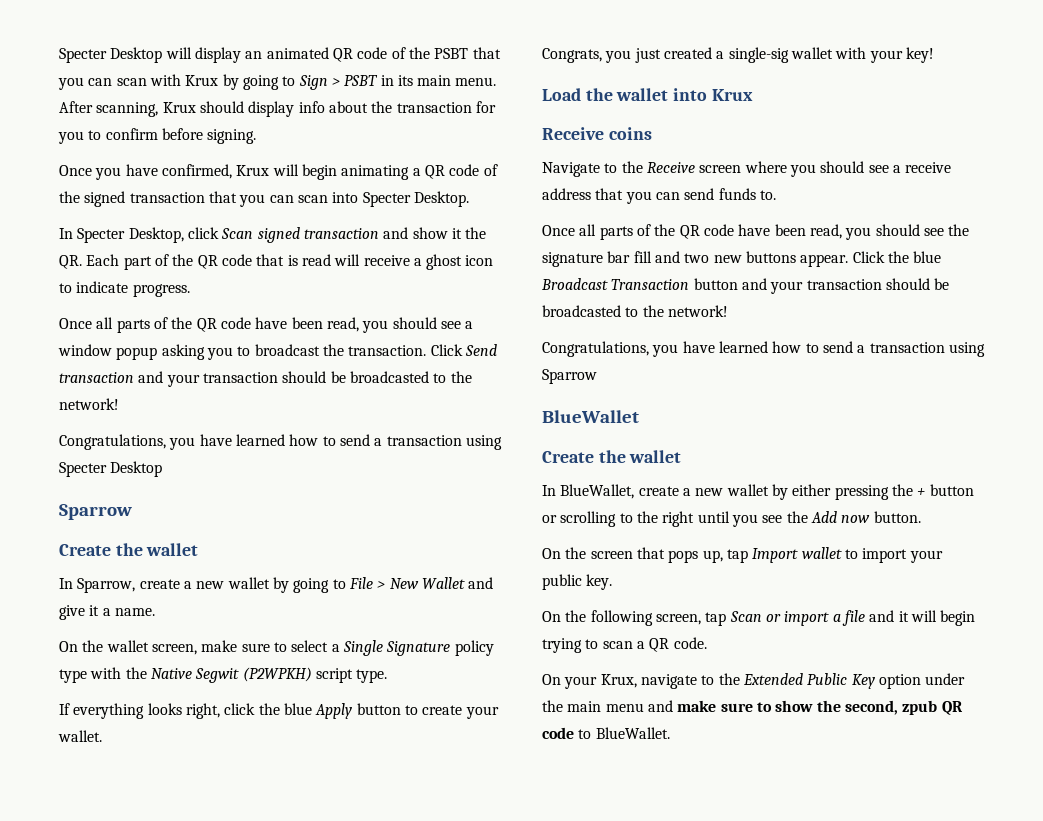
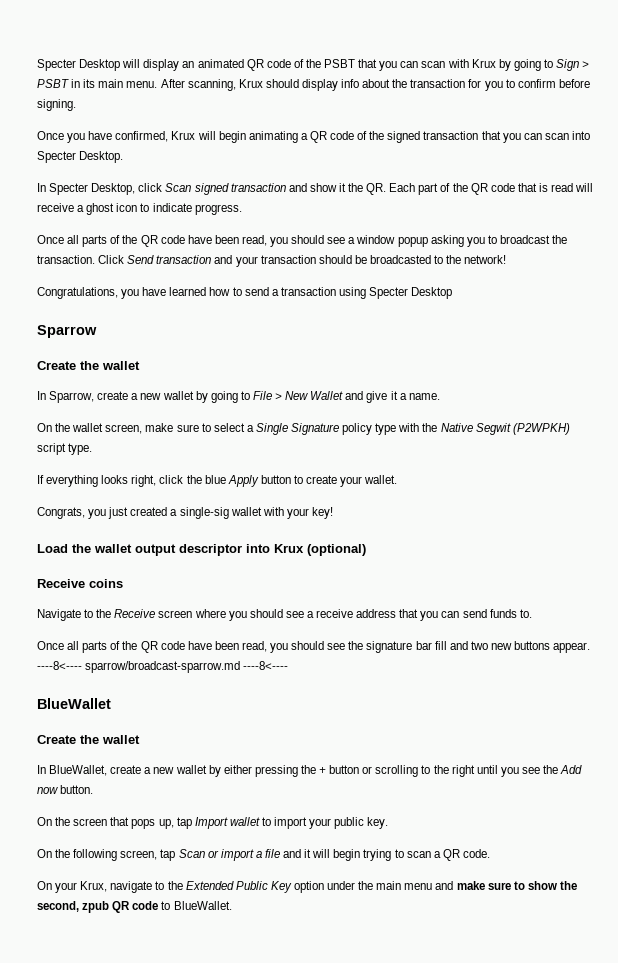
- Load the wallet into Krux
+ Load the wallet output descriptor into Krux (optional)
- Click the blue Broadcast Transaction button and your transaction should be broadcasted to the network!
- Congratulations, you have learned how to send a transaction using Sparrow
+ ----8<---- sparrow/broadcast-sparrow.md ----8<----

